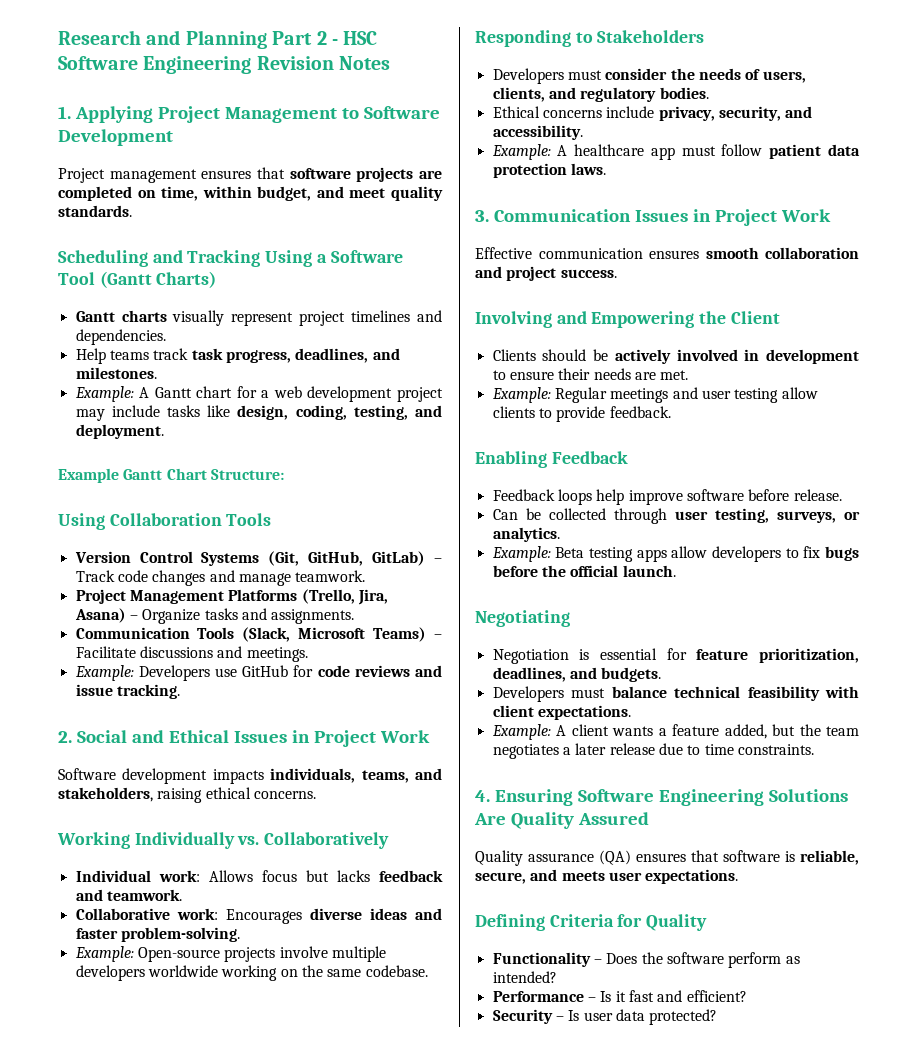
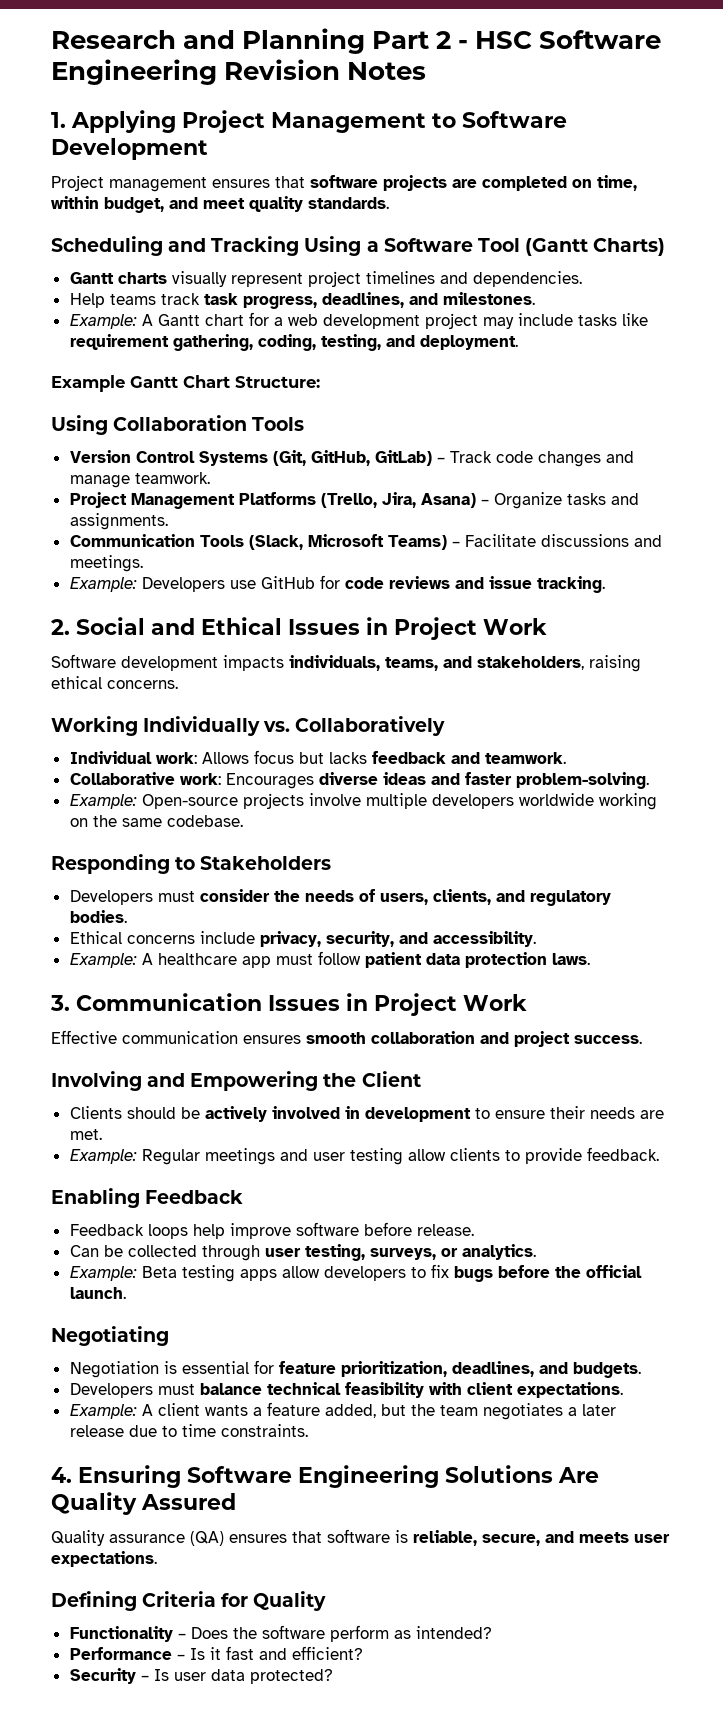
- Example: A Gantt chart for a web development project may include tasks like design, coding, testing, and deployment.
+ Example: A Gantt chart for a web development project may include tasks like requirement gathering, coding, testing, and deployment.

